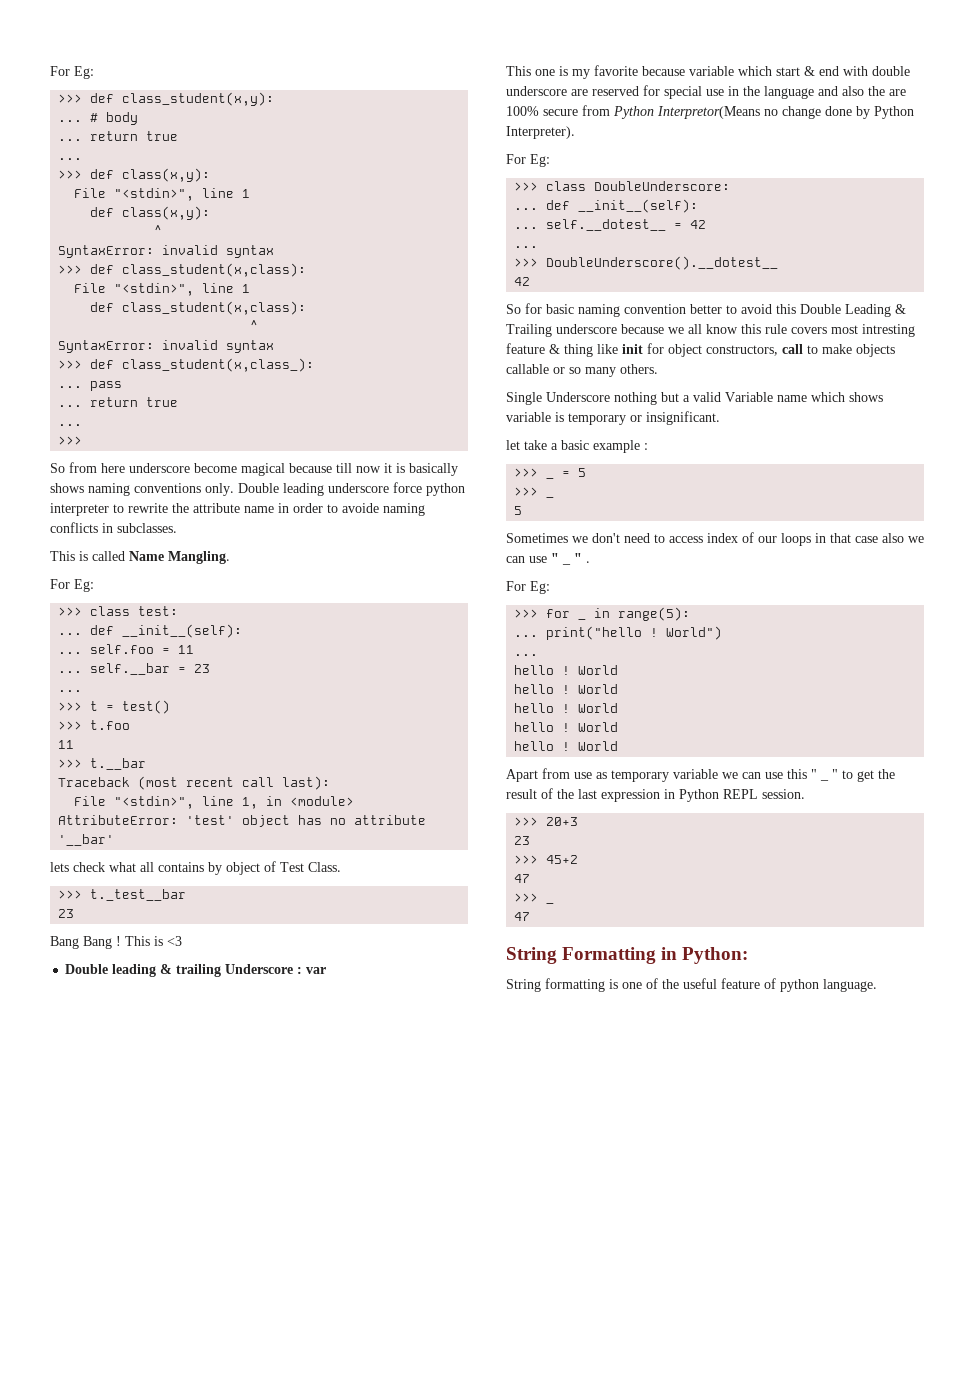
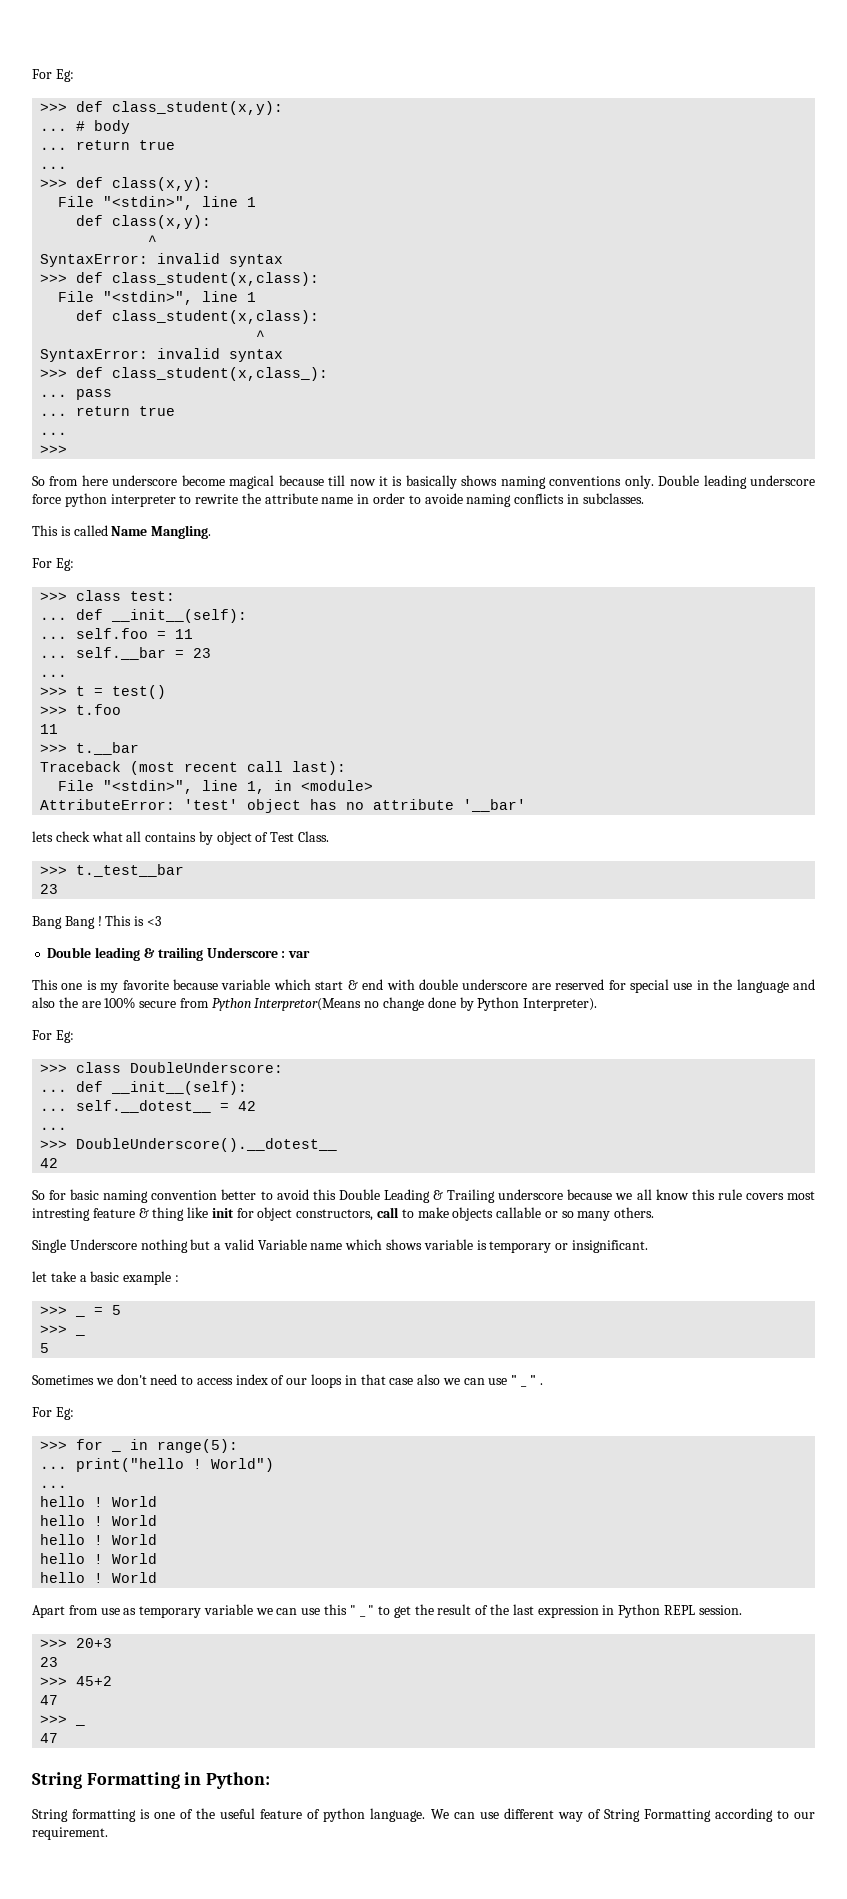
+ We can use different way of String Formatting according to our requirement.

